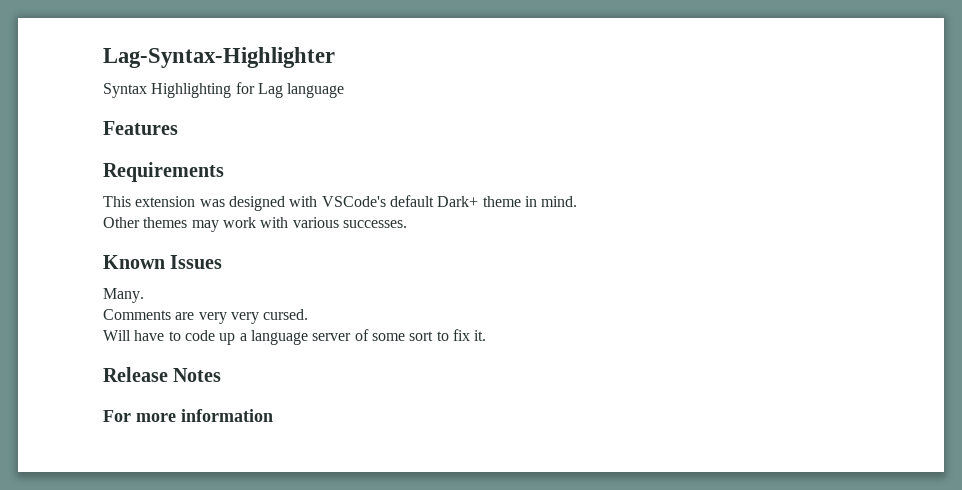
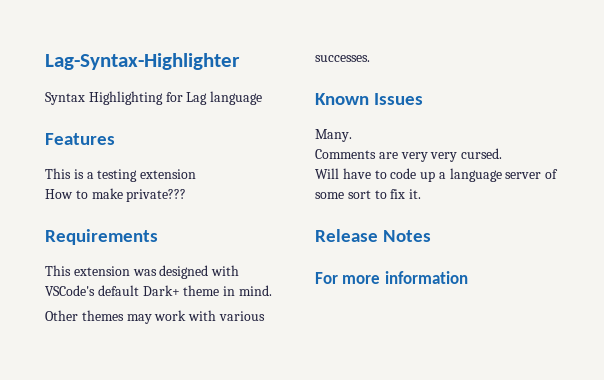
+ This is a testing extension
+ How to make private???

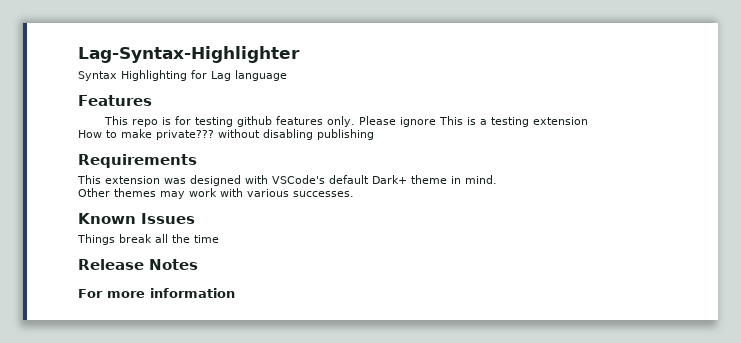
- This is a testing extension
+ This repo is for testing github features only. Please ignore This is a testing extension
- How to make private???
+ How to make private??? without disabling publishing
- Many.
- Comments are very very cursed.
- Will have to code up a language server of some sort to fix it.
+ Things break all the time

